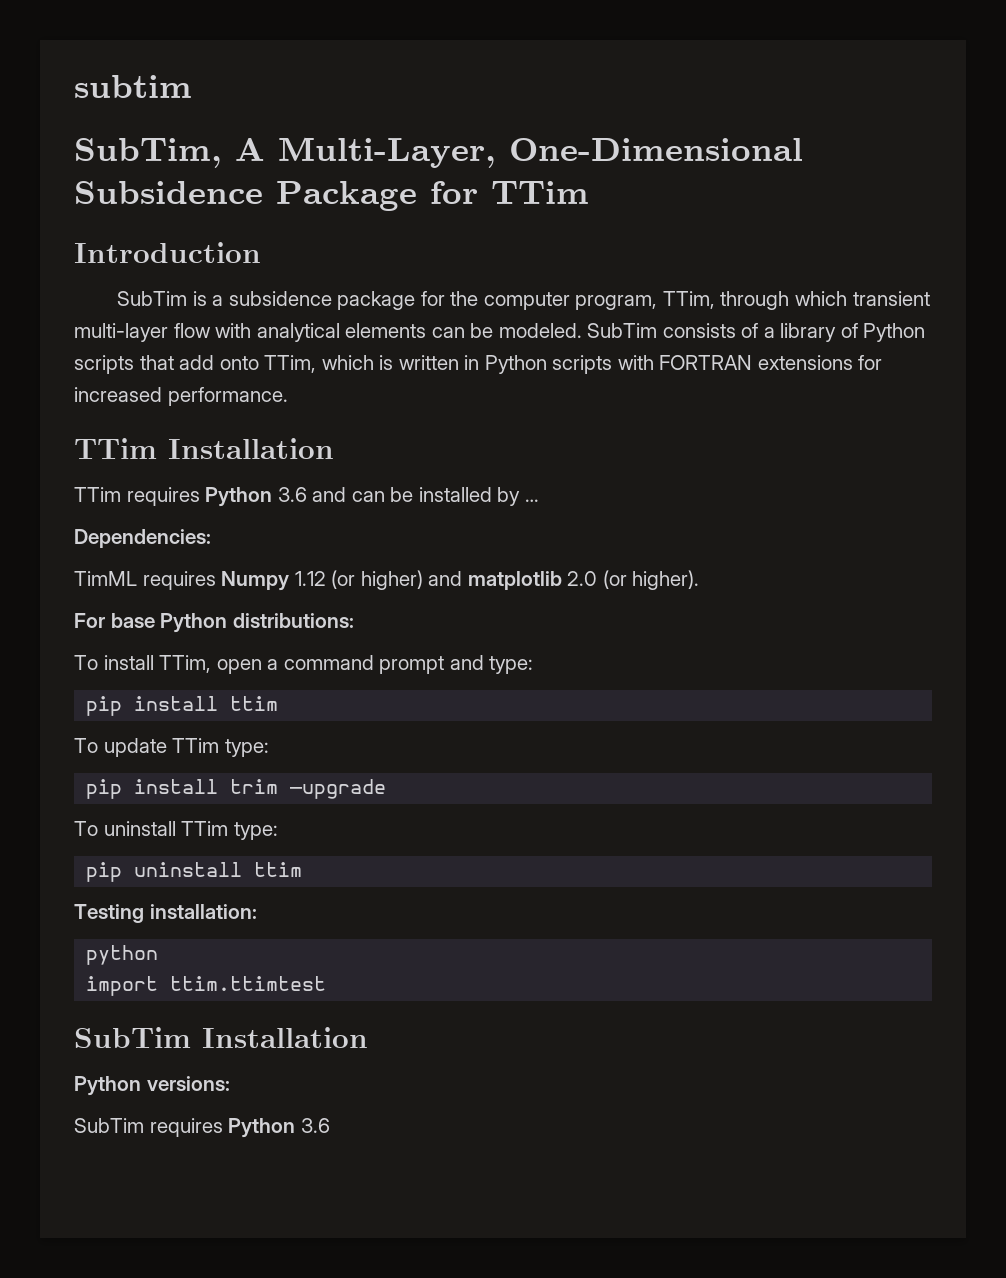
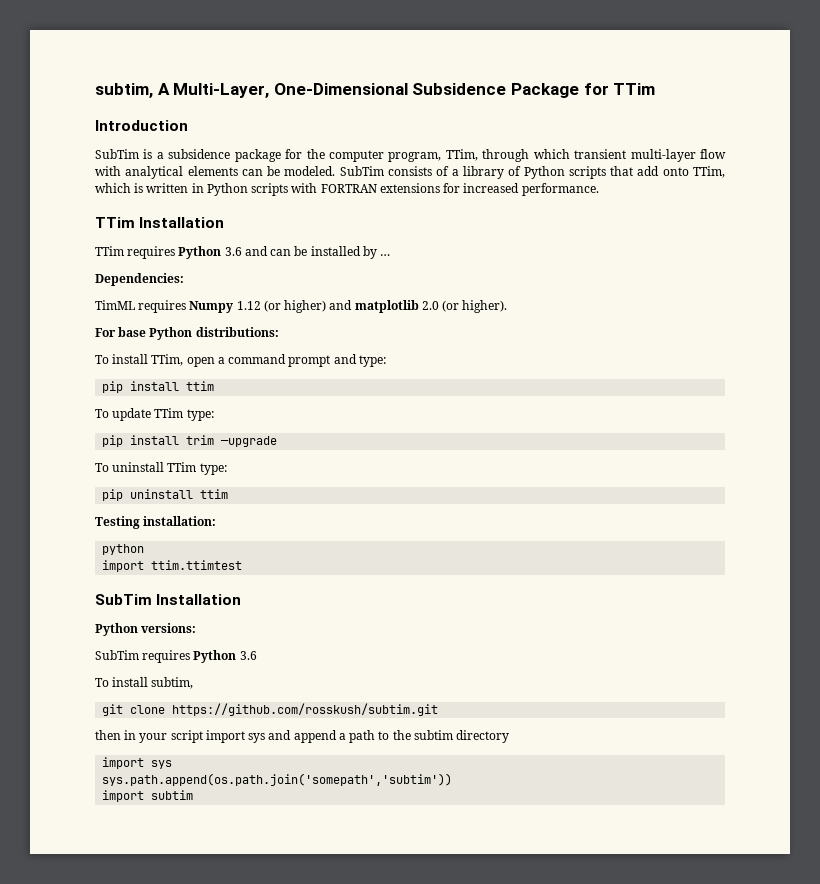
- subtim
- SubTim, A Multi-Layer, One-Dimensional Subsidence Package for TTim
+ subtim, A Multi-Layer, One-Dimensional Subsidence Package for TTim
+ To install subtim,
+ git clone https://github.com/rosskush/subtim.git
+ then in your script import sys and append a path to the subtim directory
+ import sys
+ sys.path.append(os.path.join('somepath','subtim'))
+ import subtim

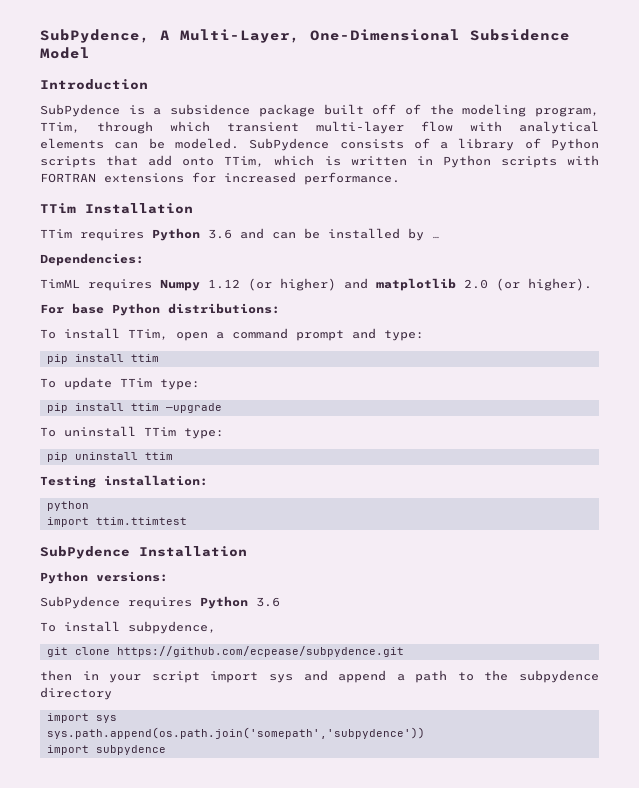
- subtim, A Multi-Layer, One-Dimensional Subsidence Package for TTim
+ SubPydence, A Multi-Layer, One-Dimensional Subsidence Model
- SubTim is a subsidence package for the computer program, TTim, through which transient multi-layer flow with analytical elements can be modeled.
+ SubPydence is a subsidence package built off of the modeling program, TTim, through which transient multi-layer flow with analytical elements can be modeled.
- SubTim consists of a library of Python scripts that add onto TTim, which is written in Python scripts with FORTRAN extensions for increased performance.
+ SubPydence consists of a library of Python scripts that add onto TTim, which is written in Python scripts with FORTRAN extensions for increased performance.
- pip install trim —upgrade
+ pip install ttim —upgrade
- SubTim Installation
+ SubPydence Installation
- SubTim requires Python 3.6
+ SubPydence requires Python 3.6
- To install subtim,
+ To install subpydence,
- git clone https://github.com/rosskush/subtim.git
+ git clone https://github.com/ecpease/subpydence.git
- then in your script import sys and append a path to the subtim directory
+ then in your script import sys and append a path to the subpydence directory
- sys.path.append(os.path.join('somepath','subtim'))
- import subtim
+ sys.path.append(os.path.join('somepath','subpydence'))
+ import subpydence

